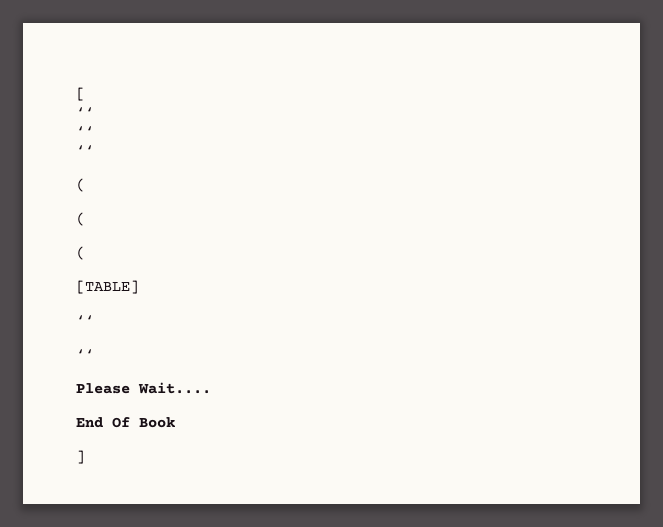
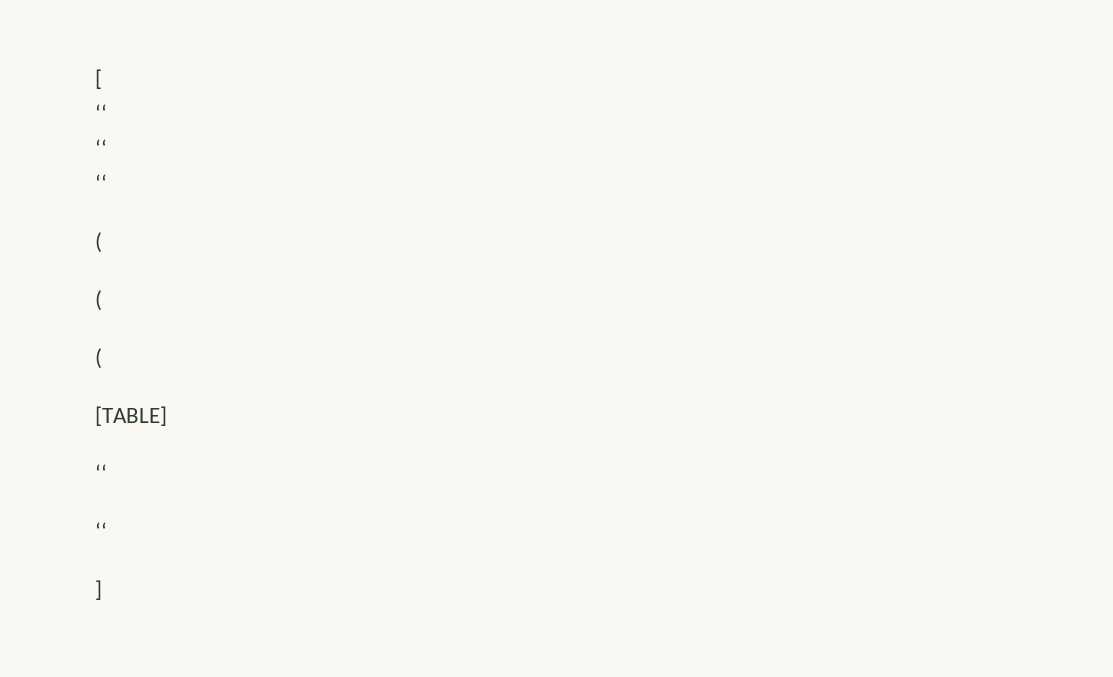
- Please Wait....
- End Of Book

